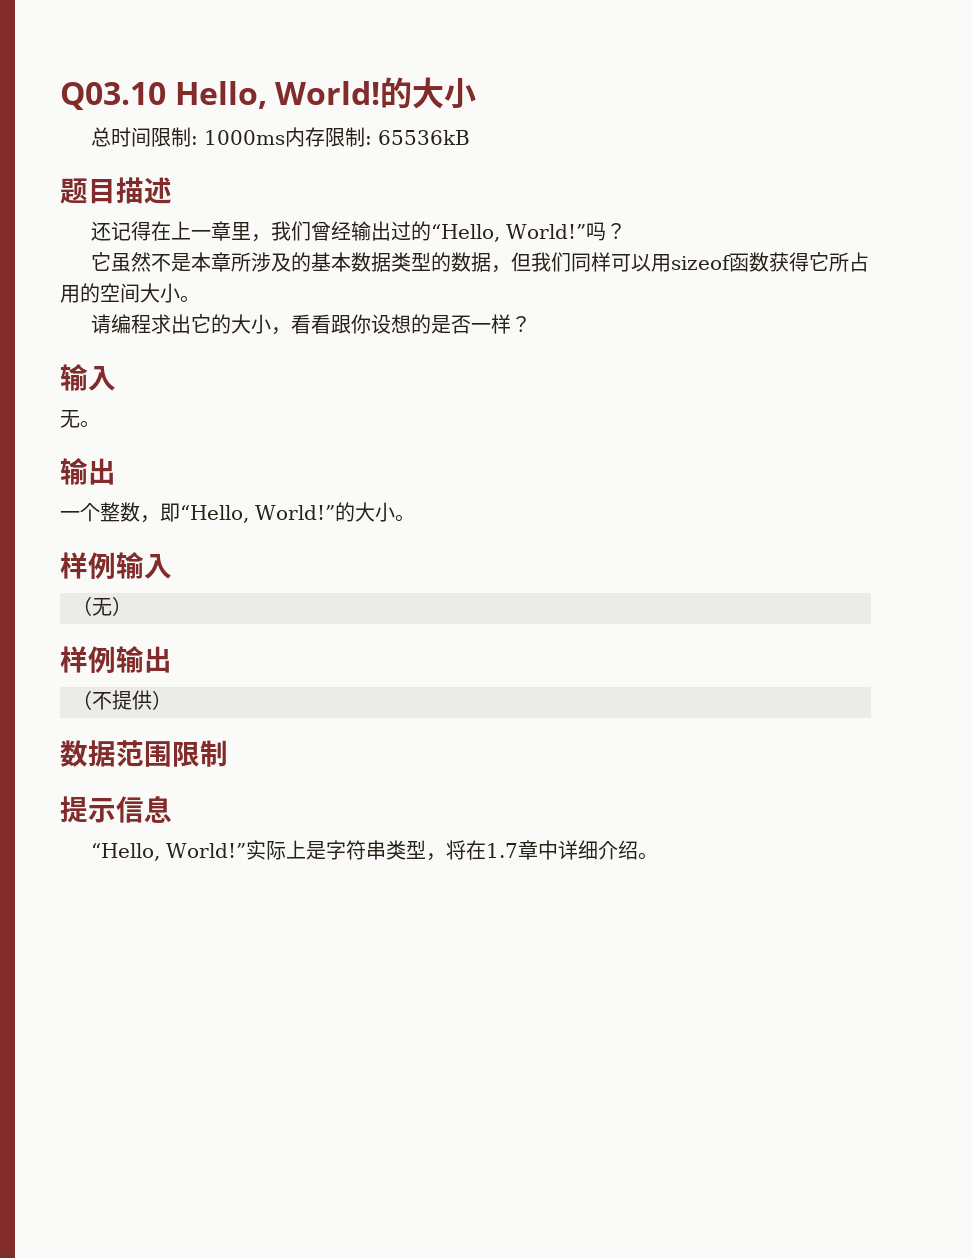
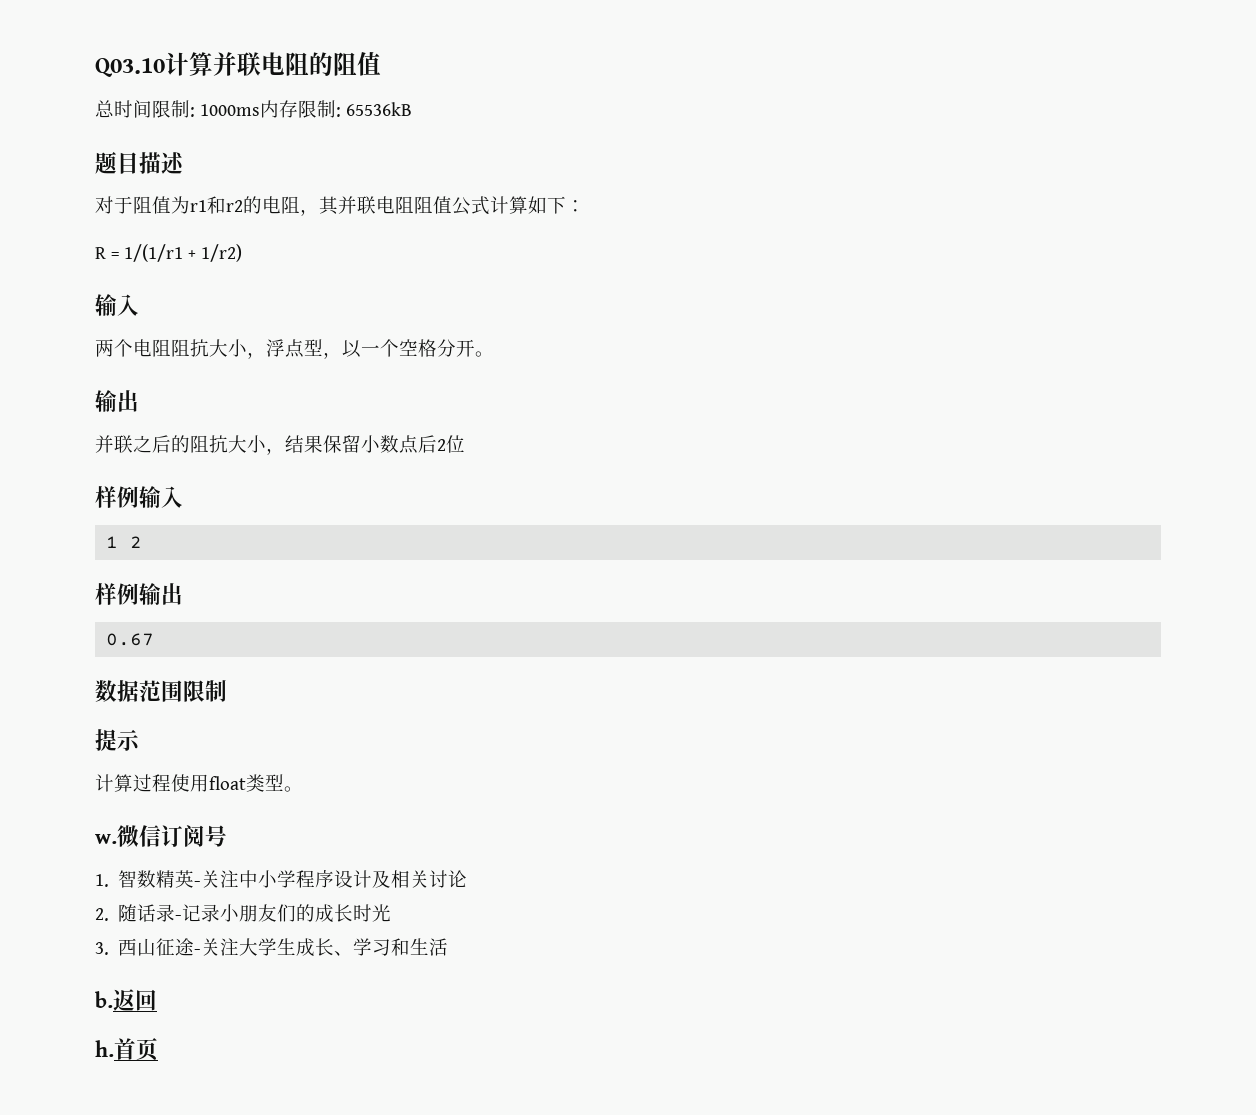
- Q03.10 Hello, World!的大小
+ Q03.10计算并联电阻的阻值
- 还记得在上一章里，我们曾经输出过的“Hello, World!”吗？
- 它虽然不是本章所涉及的基本数据类型的数据，但我们同样可以用sizeof函数获得它所占用的空间大小。
- 请编程求出它的大小，看看跟你设想的是否一样？
+ 对于阻值为r1和r2的电阻，其并联电阻阻值公式计算如下：
+ R = 1/(1/r1 + 1/r2)
  输入
- 无。
+ 两个电阻阻抗大小，浮点型，以一个空格分开。
  输出
- 一个整数，即“Hello, World!”的大小。
+ 并联之后的阻抗大小，结果保留小数点后2位
- （无）
+ 1 2
- （不提供）
+ 0.67
- 提示信息
- “Hello, World!”实际上是字符串类型，将在1.7章中详细介绍。
+ 提示
+ 计算过程使用float类型。
+ w.微信订阅号
+ 1.智数精英-关注中小学程序设计及相关讨论
+ 2.随话录-记录小朋友们的成长时光
+ 3.西山征途-关注大学生成长、学习和生活
+ b.返回
+ h.首页

